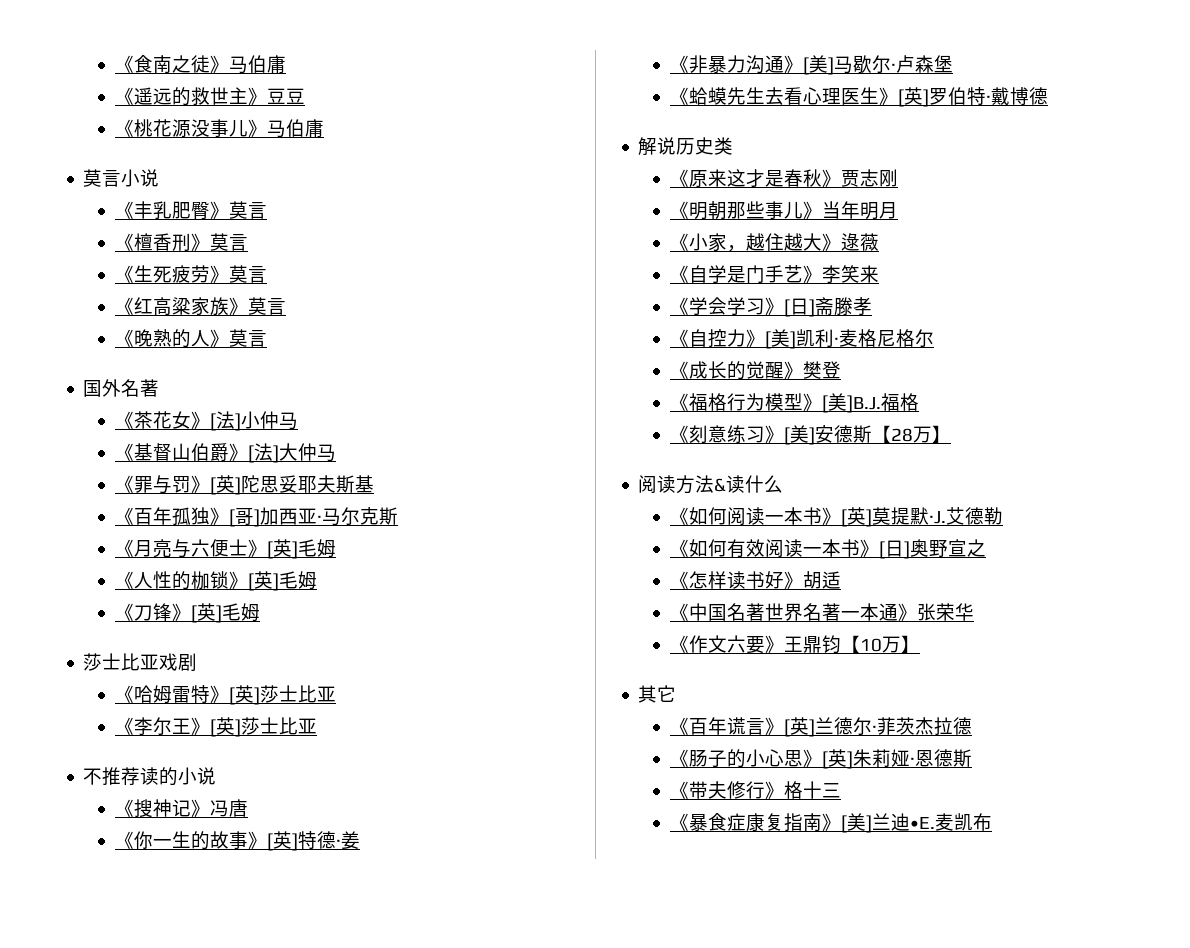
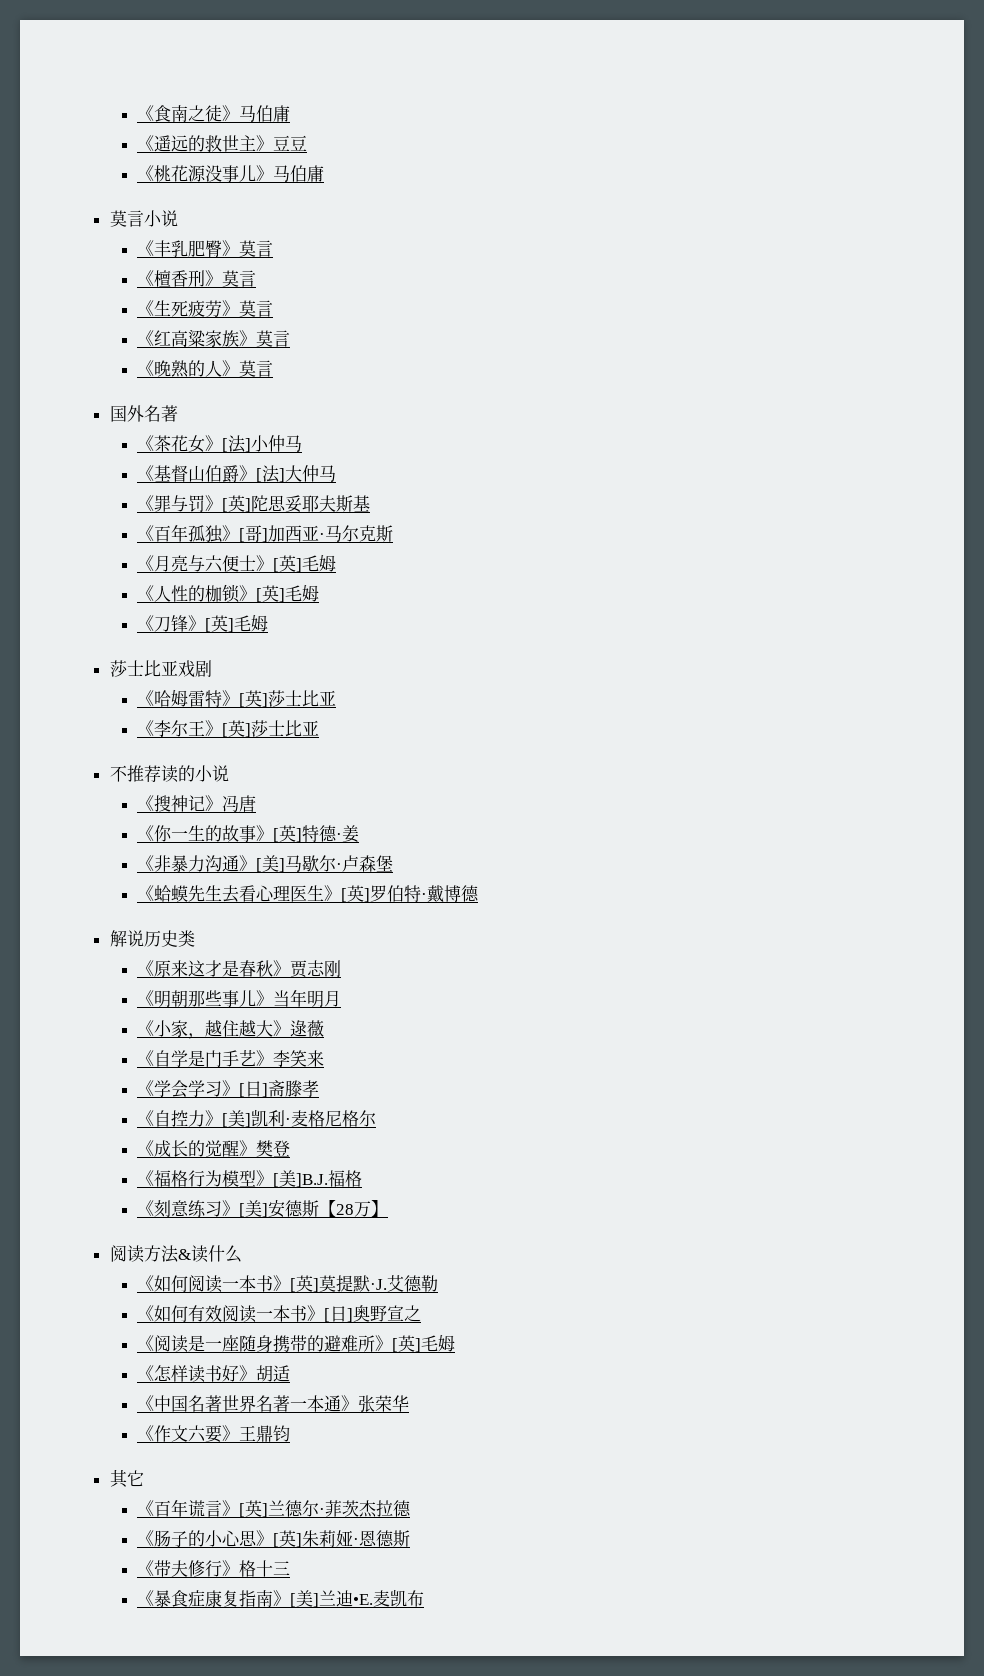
+ 《阅读是一座随身携带的避难所》[英]毛姆
- 《作文六要》王鼎钧【10万】
+ 《作文六要》王鼎钧

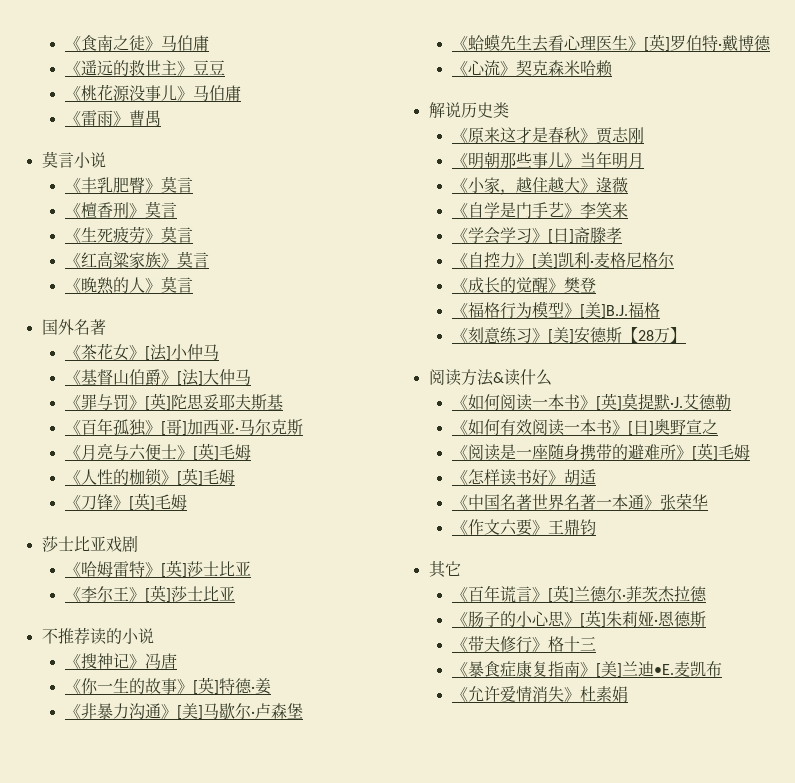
+ 《雷雨》曹禺
+ 《心流》契克森米哈赖
+ 《允许爱情消失》杜素娟

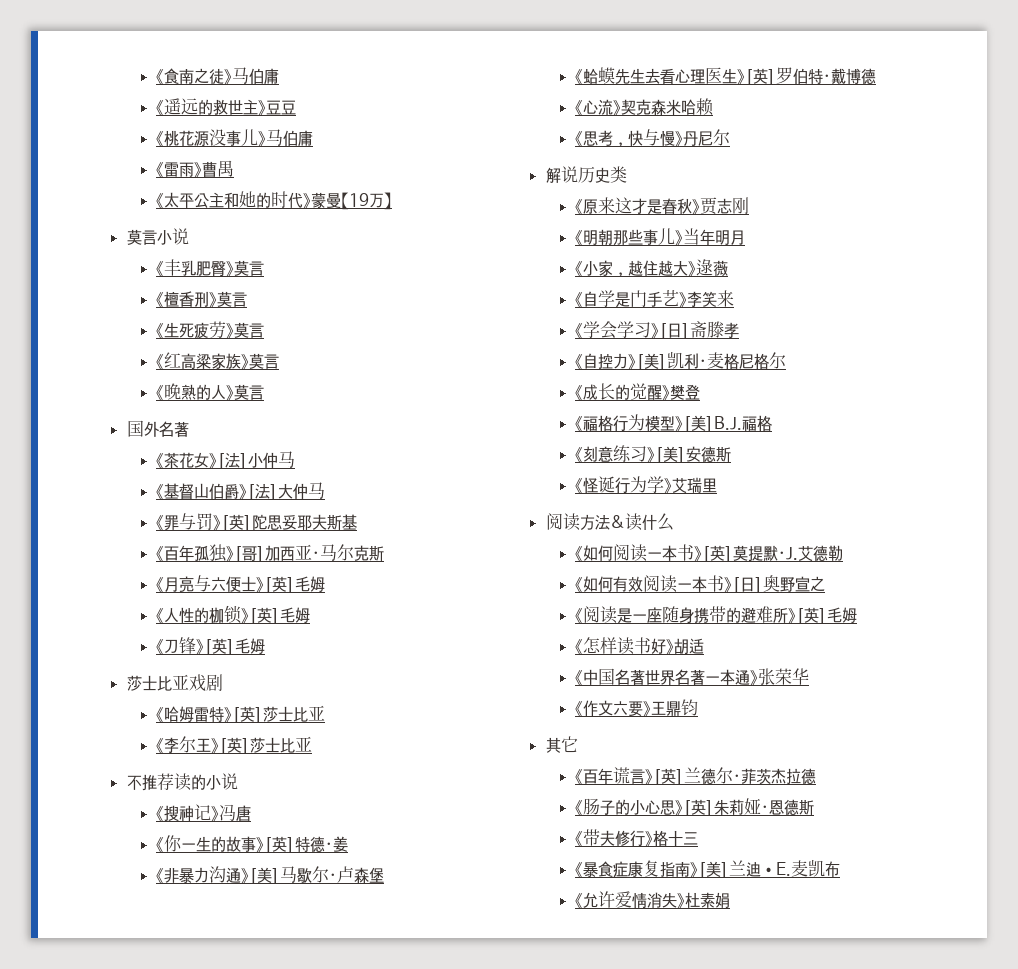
+ 《太平公主和她的时代》蒙曼【19万】
+ 《思考，快与慢》丹尼尔
- 《刻意练习》[美]安德斯【28万】
+ 《刻意练习》[美]安德斯
+ 《怪诞行为学》艾瑞里

